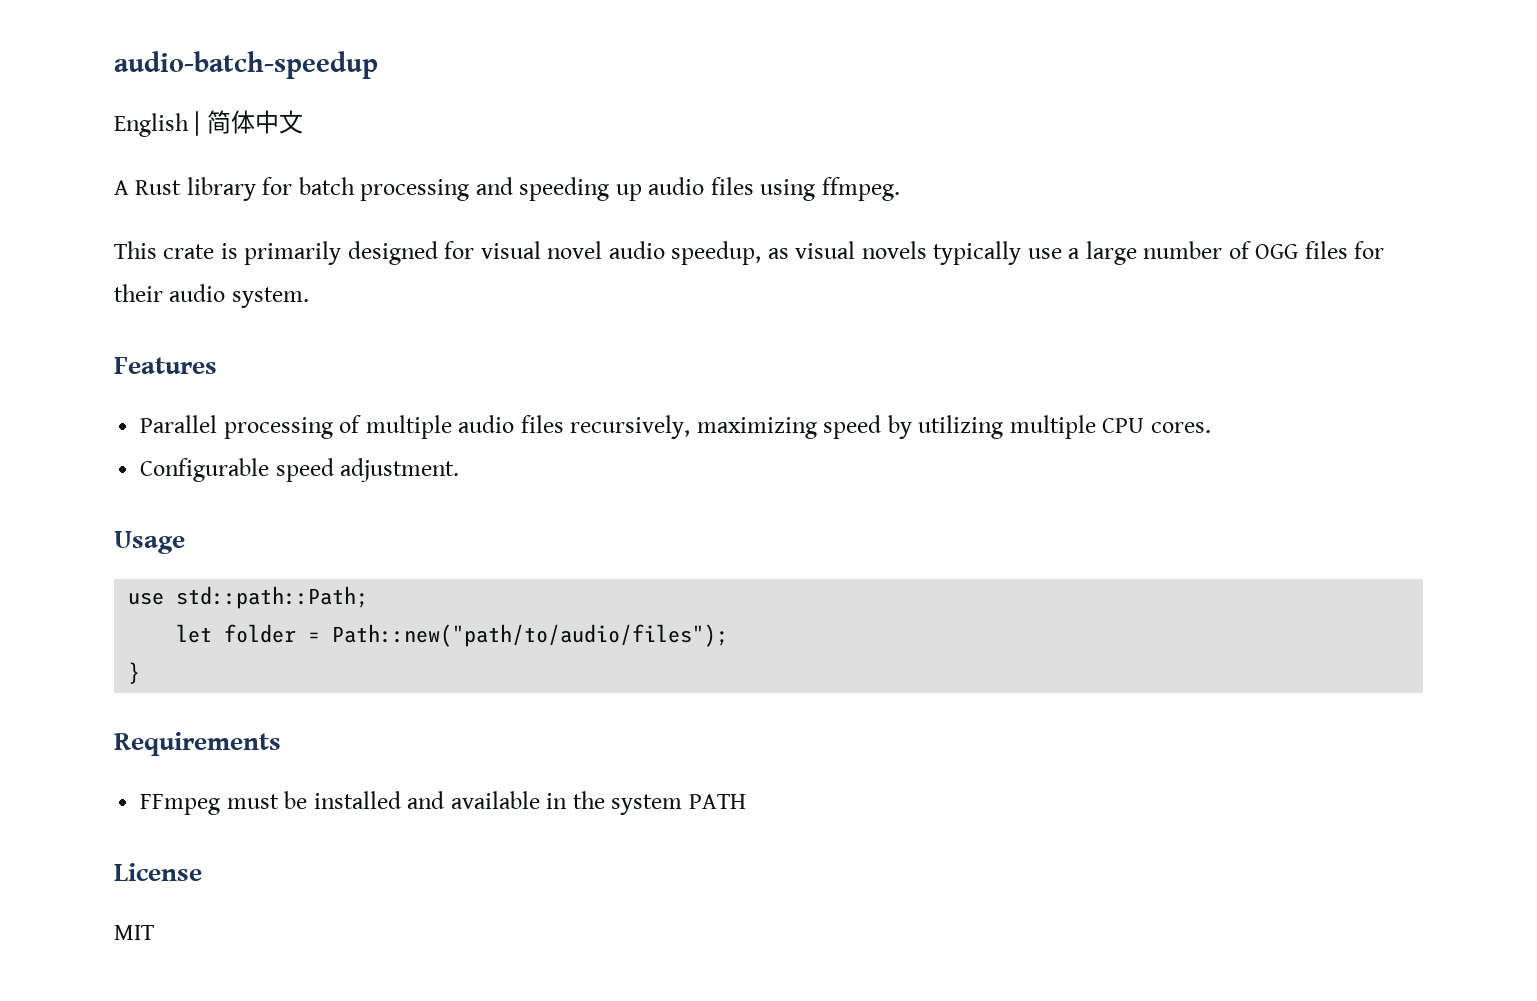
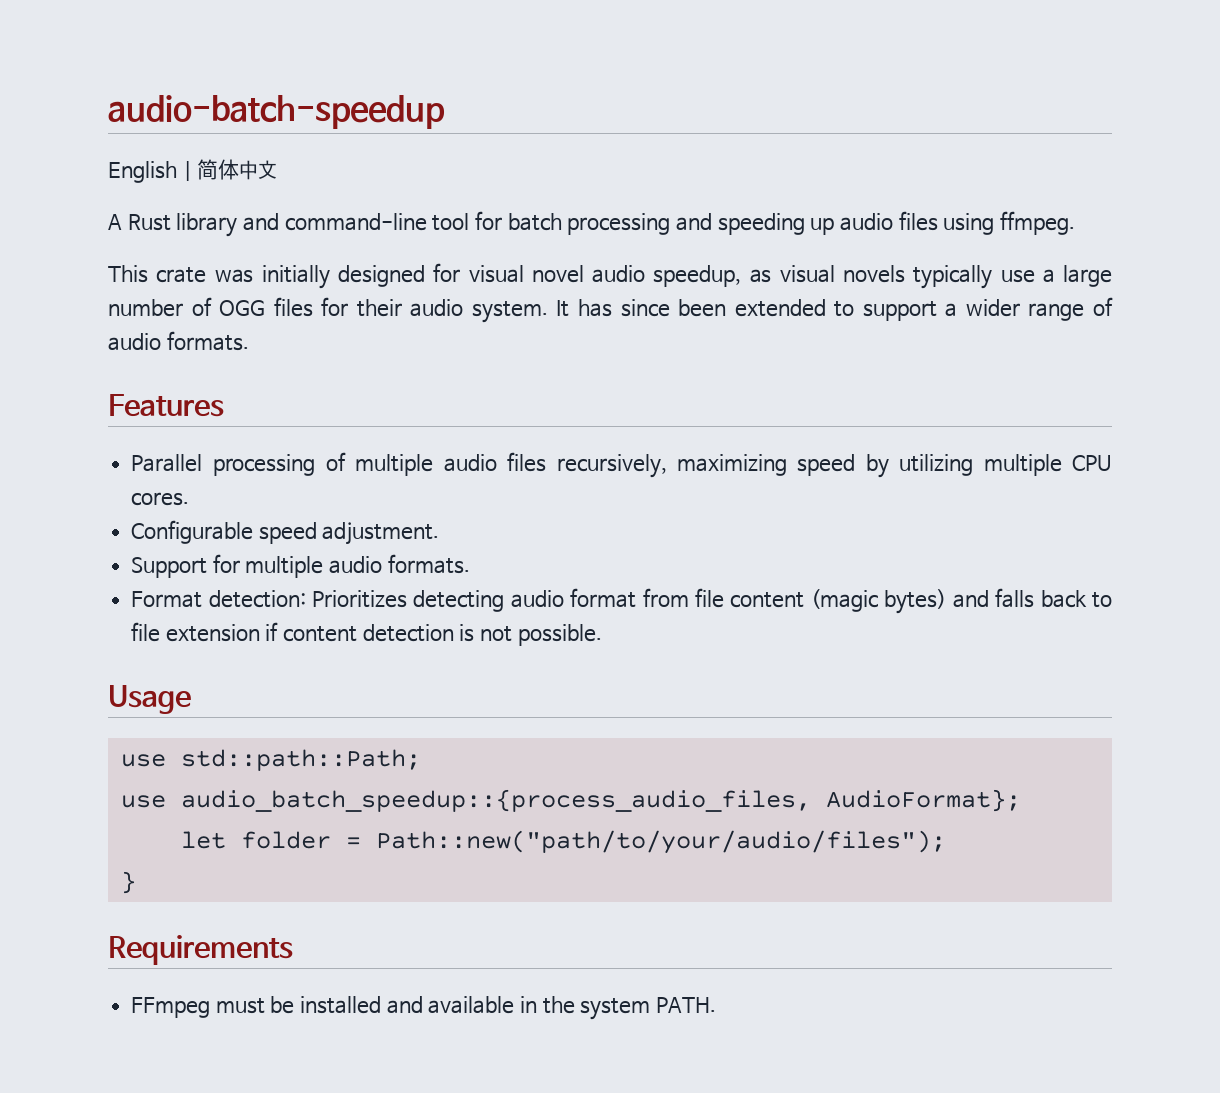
- A Rust library for batch processing and speeding up audio files using ffmpeg.
+ A Rust library and command-line tool for batch processing and speeding up audio files using ffmpeg.
- This crate is primarily designed for visual novel audio speedup, as visual novels typically use a large number of OGG files for their audio system.
+ This crate was initially designed for visual novel audio speedup, as visual novels typically use a large number of OGG files for their audio system. It has since been extended to support a wider range of audio formats.
+ Support for multiple audio formats.
+ Format detection: Prioritizes detecting audio format from file content (magic bytes) and falls back to file extension if content detection is not possible.
+ use audio_batch_speedup::{process_audio_files, AudioFormat};
- let folder = Path::new("path/to/audio/files");
+ let folder = Path::new("path/to/your/audio/files");
- FFmpeg must be installed and available in the system PATH
- License
- MIT
+ FFmpeg must be installed and available in the system PATH.

